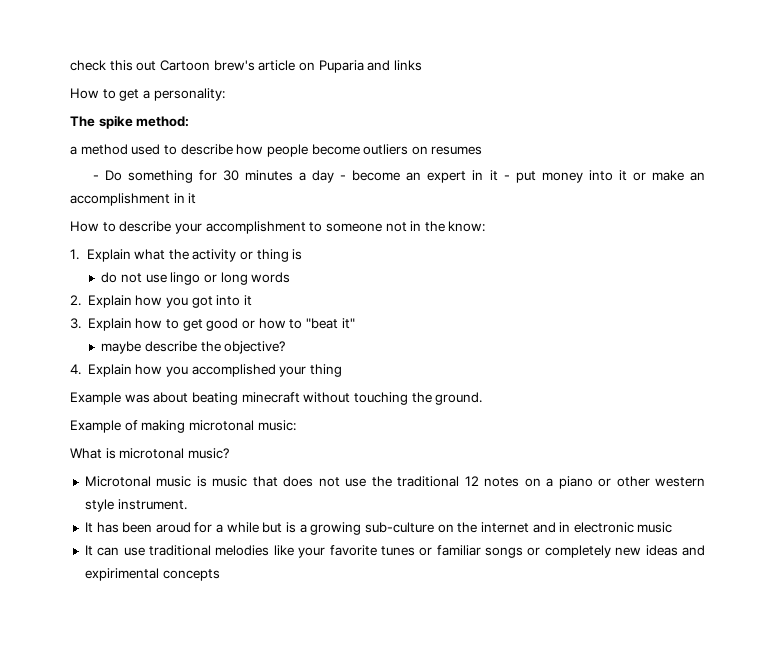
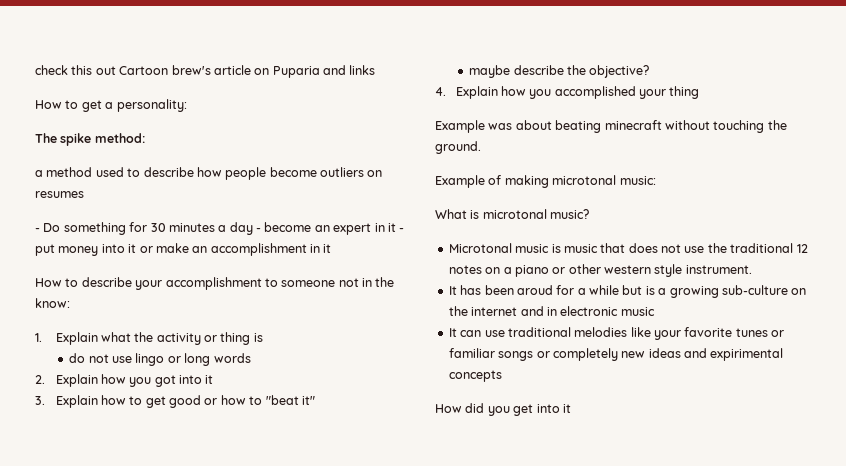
+ How did you get into it

